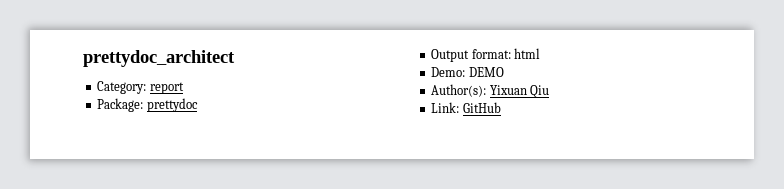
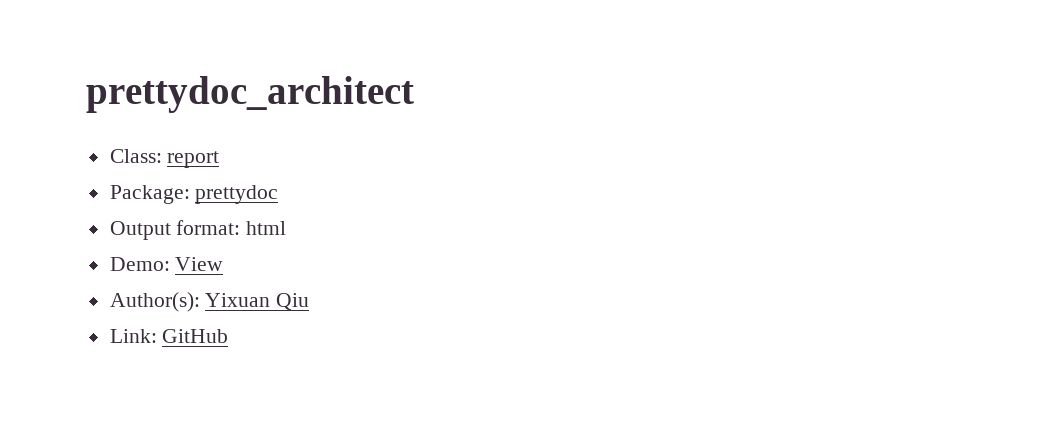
- Category: report
+ Class: report
- Demo: DEMO
+ Demo: View

